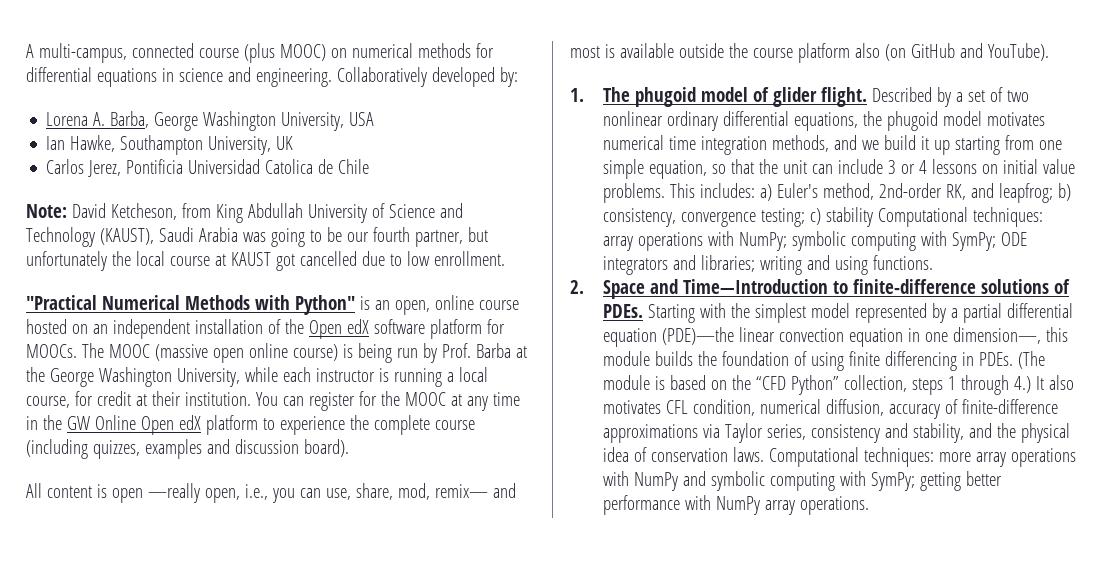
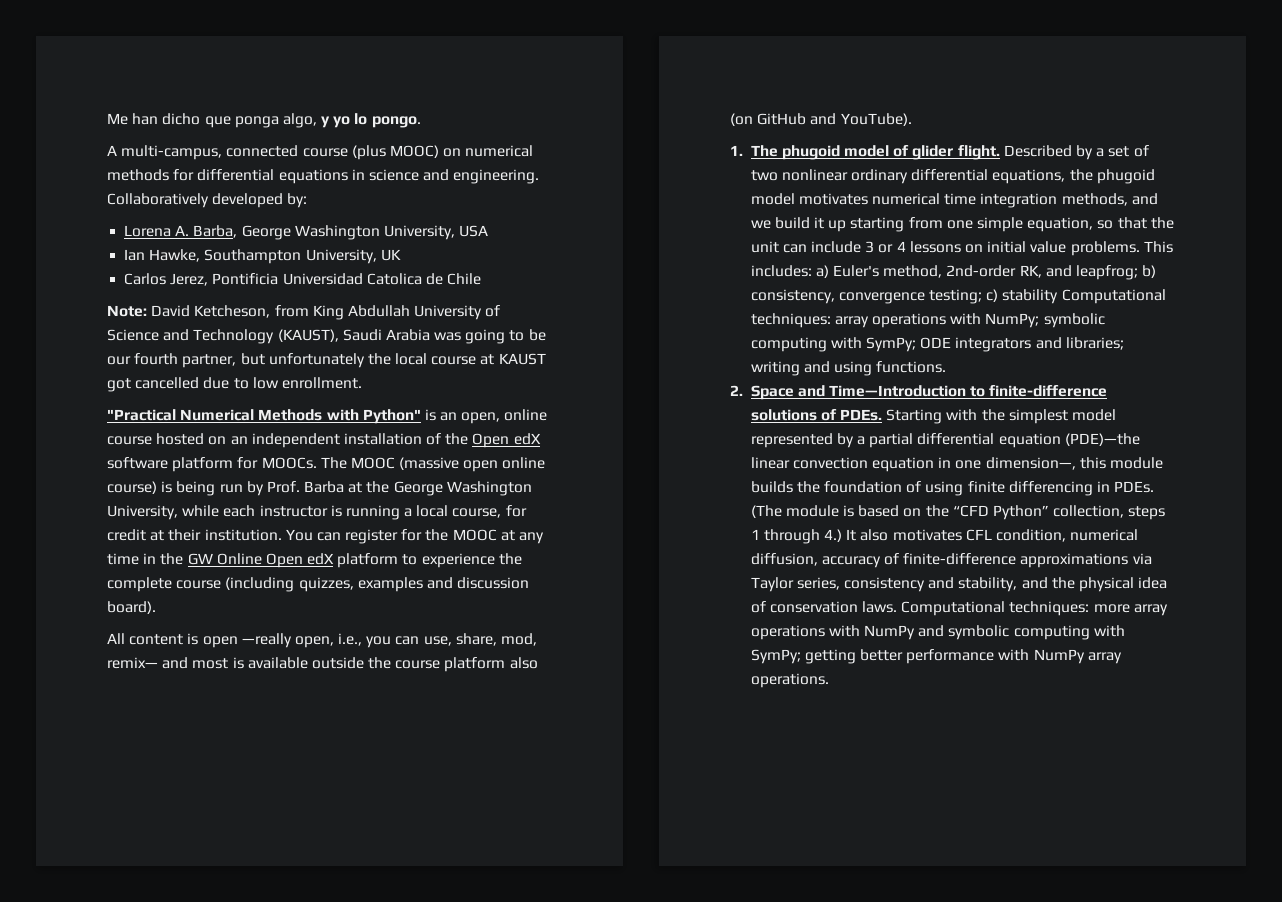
+ Me han dicho que ponga algo, y yo lo pongo.

